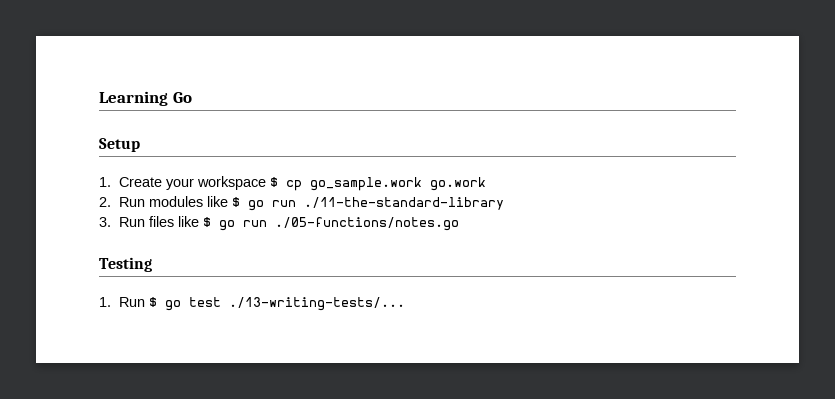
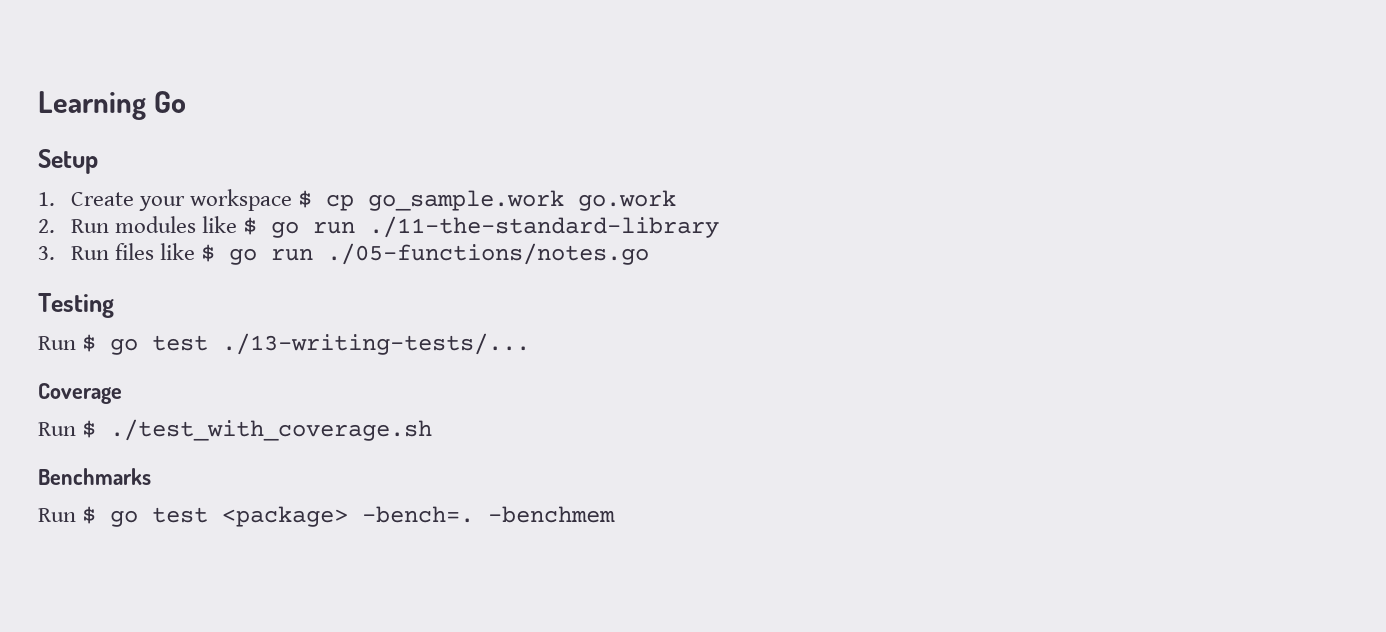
- 1. Run $ go test ./13-writing-tests/...
+ Run $ go test ./13-writing-tests/...
+ Coverage
+ Run $ ./test_with_coverage.sh
+ Benchmarks
+ Run $ go test <package> -bench=. -benchmem

